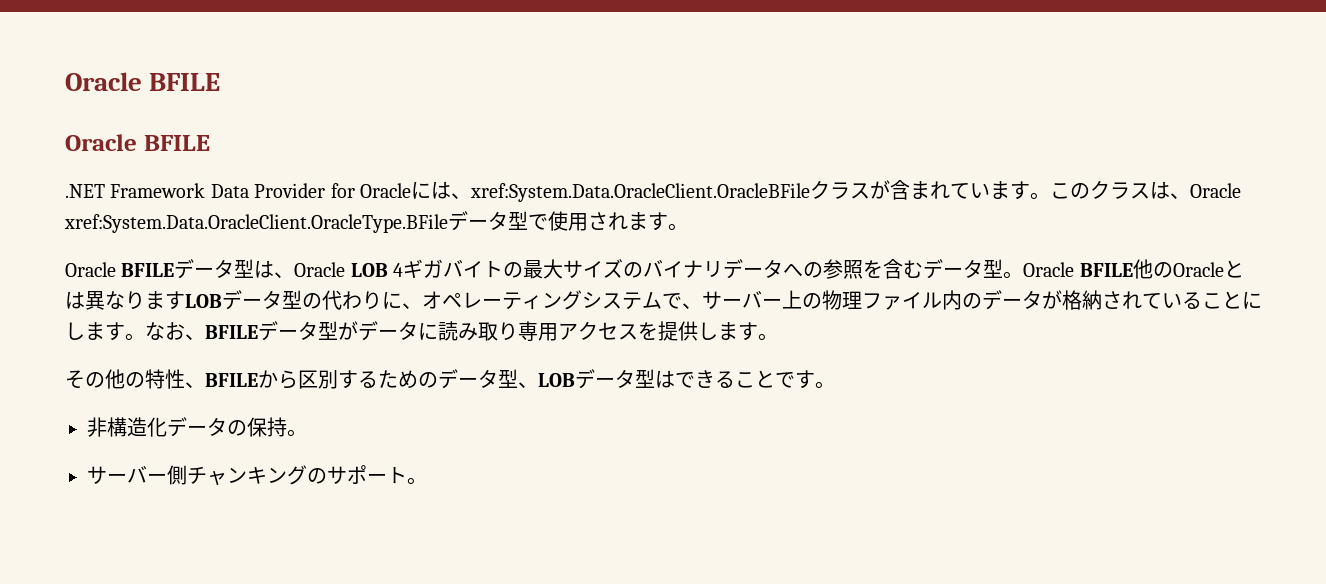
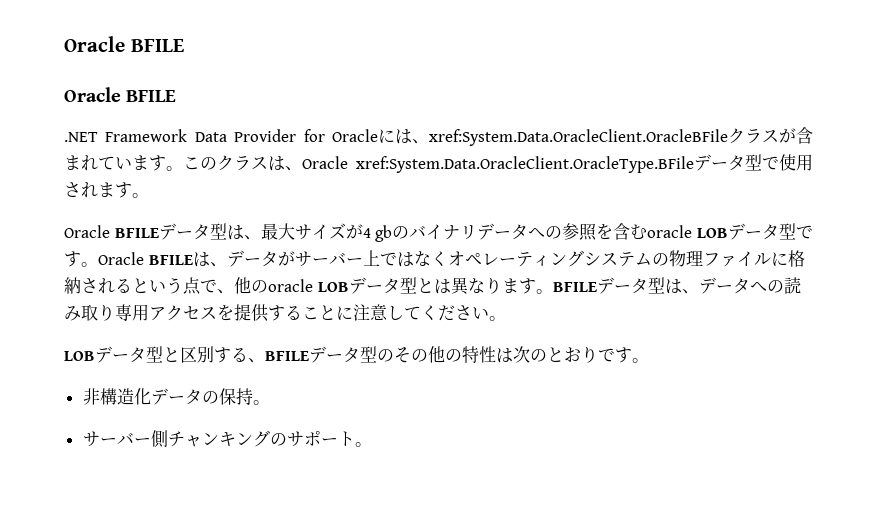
- Oracle BFILEデータ型は、Oracle LOB 4ギガバイトの最大サイズのバイナリデータへの参照を含むデータ型。Oracle BFILE他のOracleとは異なりますLOBデータ型の代わりに、オペレーティングシステムで、サーバー上の物理ファイル内のデータが格納されていることにします。なお、BFILEデータ型がデータに読み取り専用アクセスを提供します。
- その他の特性、BFILEから区別するためのデータ型、LOBデータ型はできることです。
+ Oracle BFILEデータ型は、最大サイズが4 gbのバイナリデータへの参照を含むoracle LOBデータ型です。Oracle BFILEは、データがサーバー上ではなくオペレーティングシステムの物理ファイルに格納されるという点で、他のoracle LOBデータ型とは異なります。BFILEデータ型は、データへの読み取り専用アクセスを提供することに注意してください。
+ LOBデータ型と区別する、BFILEデータ型のその他の特性は次のとおりです。

